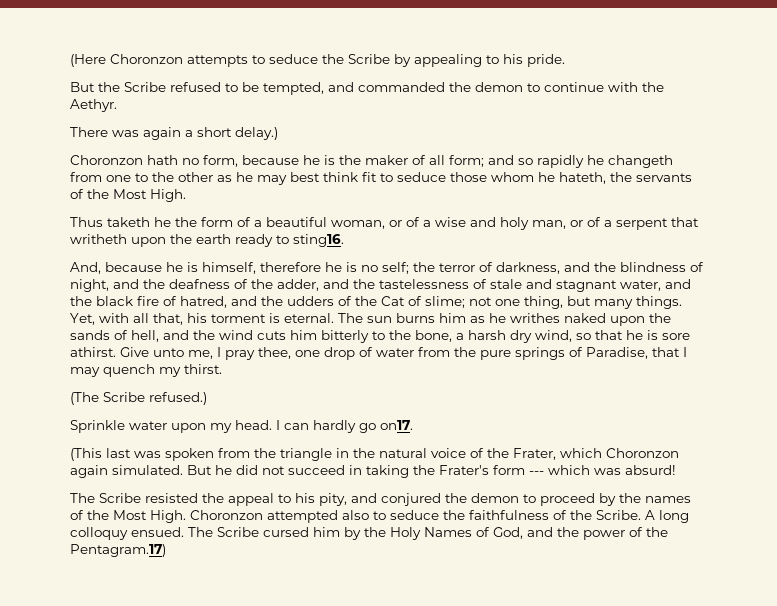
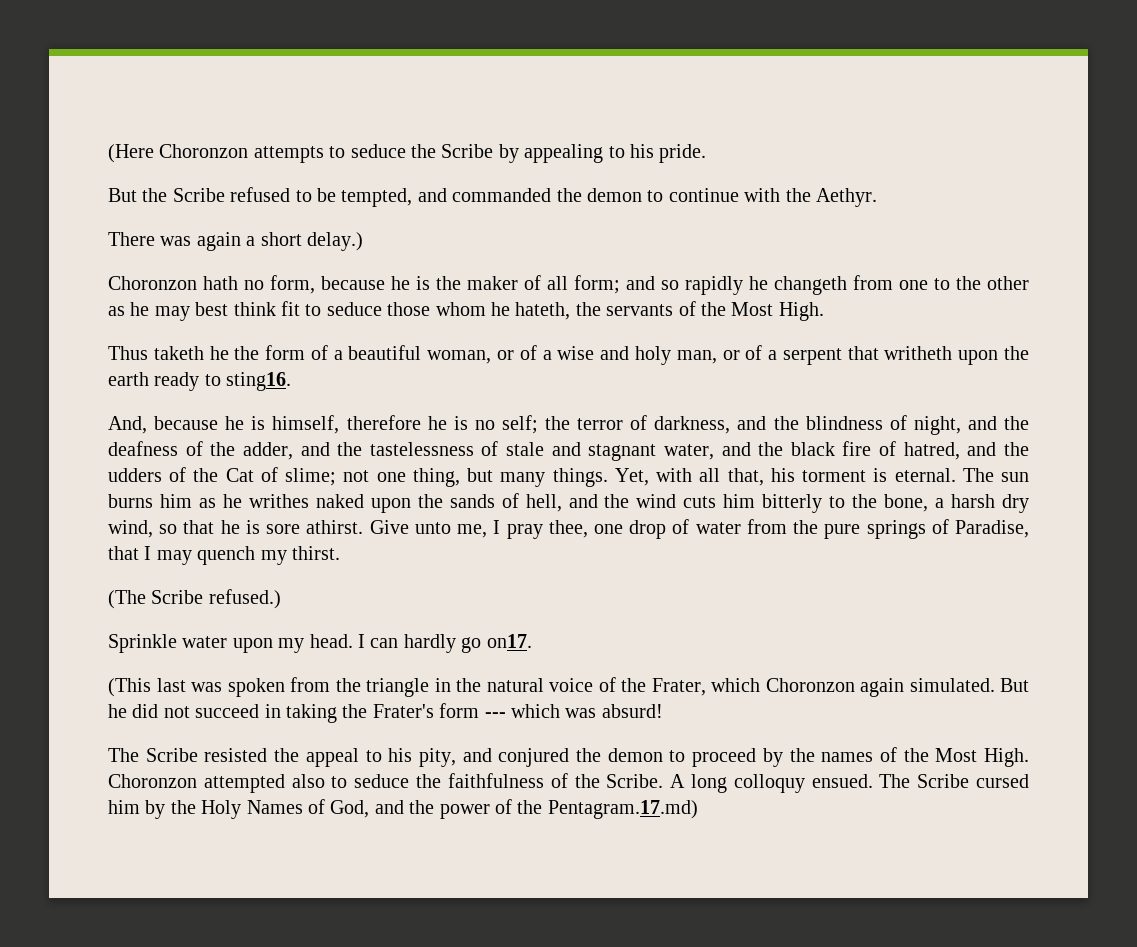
- The Scribe cursed him by the Holy Names of God, and the power of the Pentagram.17)
+ The Scribe cursed him by the Holy Names of God, and the power of the Pentagram.17.md)

